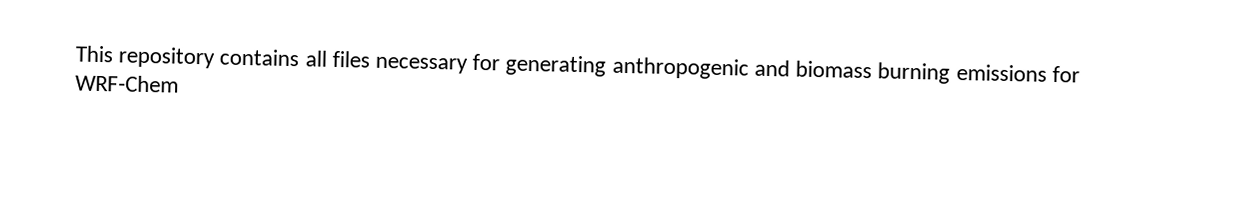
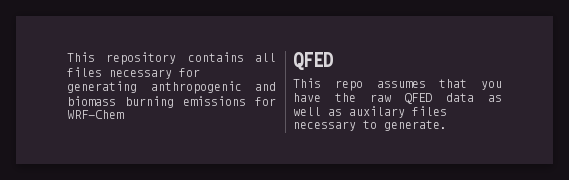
  This repository contains all files necessary for generating anthropogenic and biomass burning emissions for WRF-Chem
+ QFED
+ This repo assumes that you have the raw QFED data as well as auxilary files necessary to generate.

